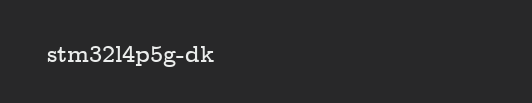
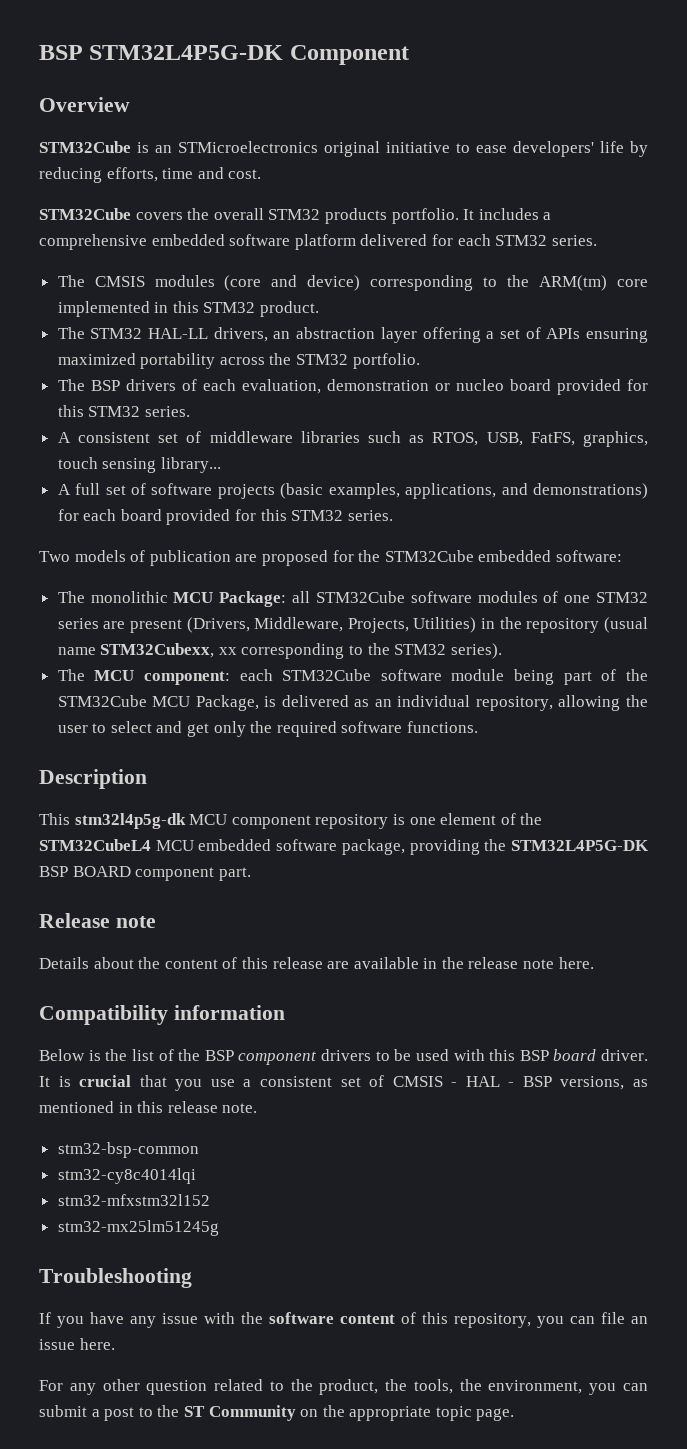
- stm32l4p5g-dk
+ BSP STM32L4P5G-DK Component
+ Overview
+ STM32Cube is an STMicroelectronics original initiative to ease developers' life by reducing efforts, time and cost.
+ STM32Cube covers the overall STM32 products portfolio. It includes a comprehensive embedded software platform delivered for each STM32 series.
+ The CMSIS modules (core and device) corresponding to the ARM(tm) core implemented in this STM32 product.
+ The STM32 HAL-LL drivers, an abstraction layer offering a set of APIs ensuring maximized portability across the STM32 portfolio.
+ The BSP drivers of each evaluation, demonstration or nucleo board provided for this STM32 series.
+ A consistent set of middleware libraries such as RTOS, USB, FatFS, graphics, touch sensing library...
+ A full set of software projects (basic examples, applications, and demonstrations) for each board provided for this STM32 series.
+ Two models of publication are proposed for the STM32Cube embedded software:
+ The monolithic MCU Package: all STM32Cube software modules of one STM32 series are present (Drivers, Middleware, Projects, Utilities) in the repository (usual name STM32Cubexx, xx corresponding to the STM32 series).
+ The MCU component: each STM32Cube software module being part of the STM32Cube MCU Package, is delivered as an individual repository, allowing the user to select and get only the required software functions.
+ Description
+ This stm32l4p5g-dk MCU component repository is one element of the STM32CubeL4 MCU embedded software package, providing the STM32L4P5G-DK BSP BOARD component part.
+ Release note
+ Details about the content of this release are available in the release note here.
+ Compatibility information
+ Below is the list of the BSP component drivers to be used with this BSP board driver. It is crucial that you use a consistent set of CMSIS - HAL - BSP versions, as mentioned in this release note.
+ stm32-bsp-common
+ stm32-cy8c4014lqi
+ stm32-mfxstm32l152
+ stm32-mx25lm51245g
+ Troubleshooting
+ If you have any issue with the software content of this repository, you can file an issue here.
+ For any other question related to the product, the tools, the environment, you can submit a post to the ST Community on the appropriate topic page.

